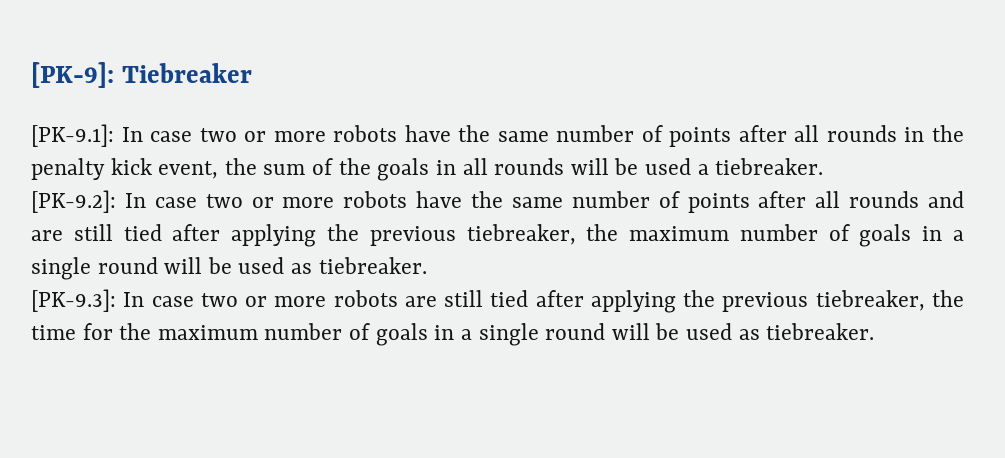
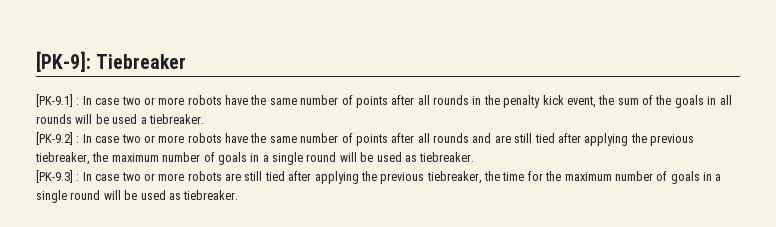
- [PK-9.1]: In case two or more robots have the same number of points after all rounds in the penalty kick event, the sum of the goals in all rounds will be used a tiebreaker.
+ [PK-9.1] : In case two or more robots have the same number of points after all rounds in the penalty kick event, the sum of the goals in all rounds will be used a tiebreaker.
- [PK-9.2]: In case two or more robots have the same number of points after all rounds and are still tied after applying the previous tiebreaker, the maximum number of goals in a single round will be used as tiebreaker.
+ [PK-9.2] : In case two or more robots have the same number of points after all rounds and are still tied after applying the previous tiebreaker, the maximum number of goals in a single round will be used as tiebreaker.
- [PK-9.3]: In case two or more robots are still tied after applying the previous tiebreaker, the time for the maximum number of goals in a single round will be used as tiebreaker.
+ [PK-9.3] : In case two or more robots are still tied after applying the previous tiebreaker, the time for the maximum number of goals in a single round will be used as tiebreaker.

